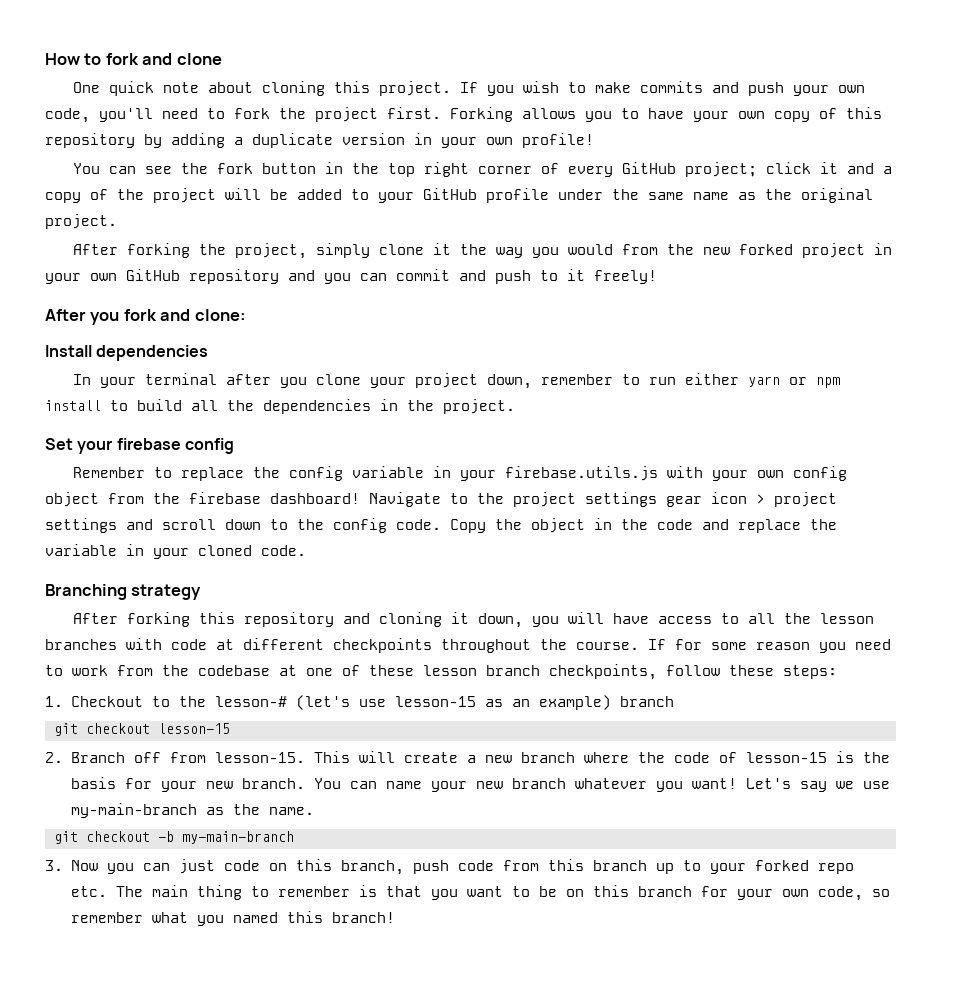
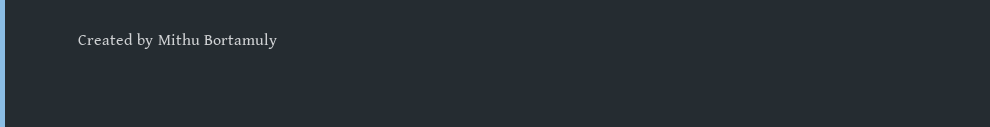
- How to fork and clone
- One quick note about cloning this project. If you wish to make commits and push your own code, you'll need to fork the project first. Forking allows you to have your own copy of this repository by adding a duplicate version in your own profile!
- You can see the fork button in the top right corner of every GitHub project; click it and a copy of the project will be added to your GitHub profile under the same name as the original project.
- After forking the project, simply clone it the way you would from the new forked project in your own GitHub repository and you can commit and push to it freely!
- After you fork and clone:
- Install dependencies
- In your terminal after you clone your project down, remember to run either yarn or npm install to build all the dependencies in the project.
- Set your firebase config
- Remember to replace the config variable in your firebase.utils.js with your own config object from the firebase dashboard! Navigate to the project settings gear icon > project settings and scroll down to the config code. Copy the object in the code and replace the variable in your cloned code.
- Branching strategy
- After forking this repository and cloning it down, you will have access to all the lesson branches with code at different checkpoints throughout the course. If for some reason you need to work from the codebase at one of these lesson branch checkpoints, follow these steps:
- 1. Checkout to the lesson-# (let's use lesson-15 as an example) branch
- git checkout lesson-15
- 2. Branch off from lesson-15. This will create a new branch where the code of lesson-15 is the basis for your new branch. You can name your new branch whatever you want! Let's say we use my-main-branch as the name.
- git checkout -b my-main-branch
- 3. Now you can just code on this branch, push code from this branch up to your forked repo etc. The main thing to remember is that you want to be on this branch for your own code, so remember what you named this branch!
+ Created by Mithu Bortamuly

